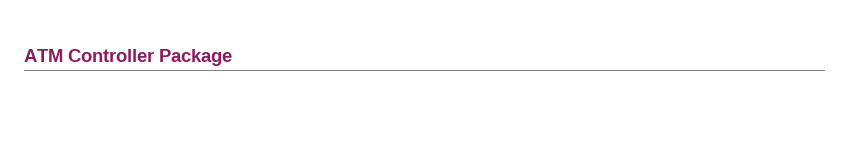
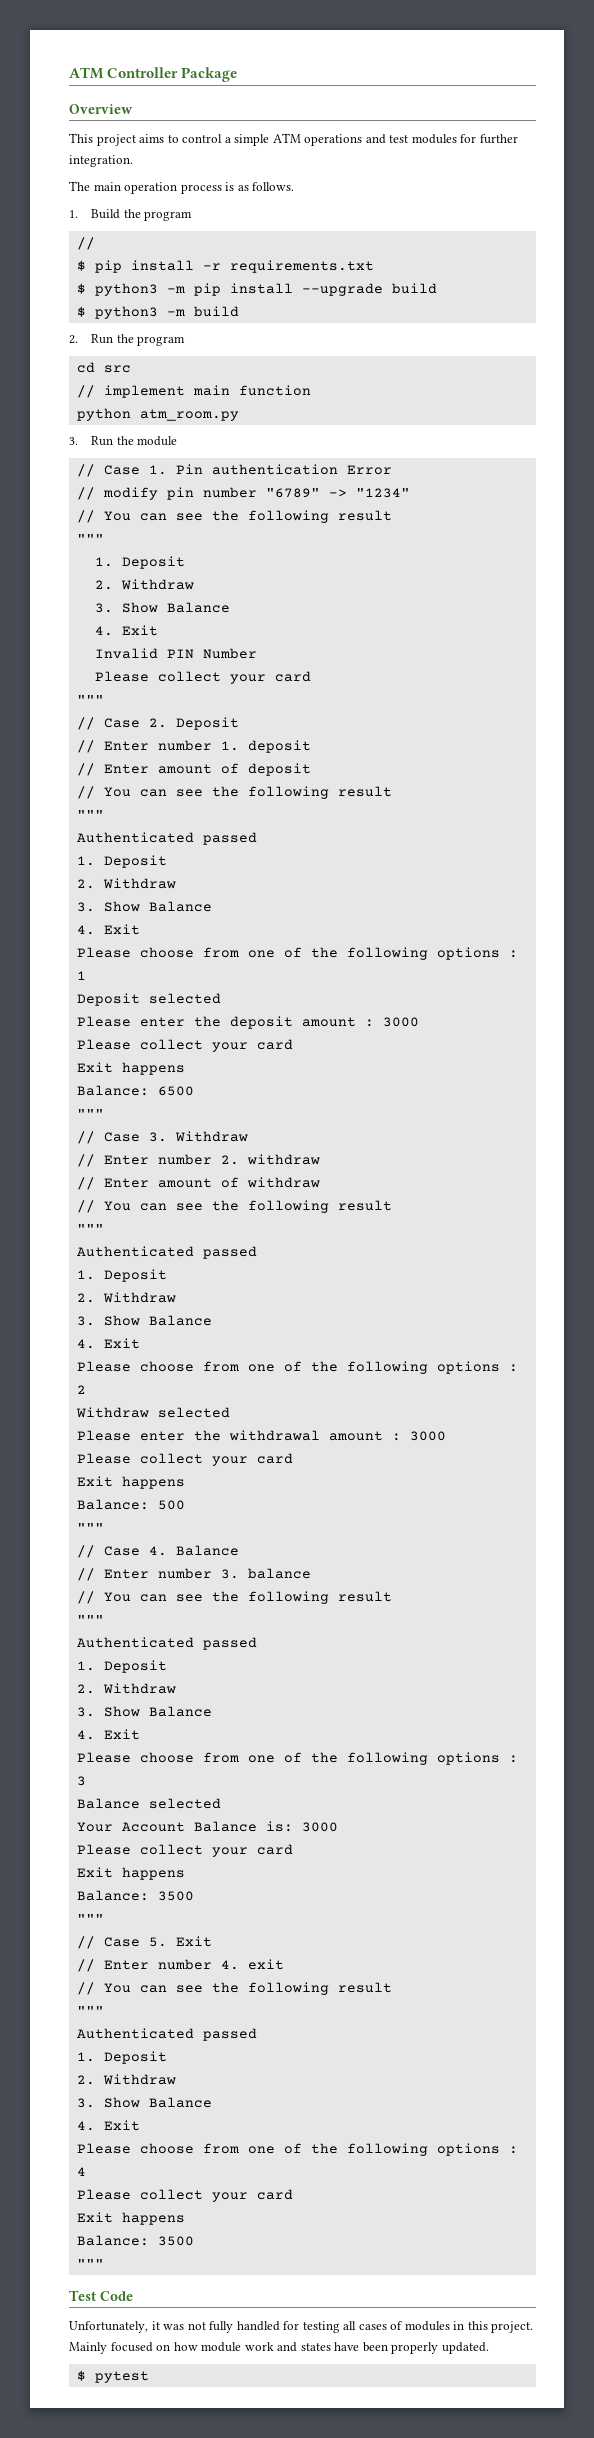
+ Overview
+ This project aims to control a simple ATM operations and test modules for further integration.
+ The main operation process is as follows.
+ 1. Build the program
+ //
+ $ pip install -r requirements.txt
+ $ python3 -m pip install --upgrade build
+ $ python3 -m build
+ 2. Run the program
+ cd src
+ // implement main function
+ python atm_room.py
+ 3. Run the module
+ // Case 1. Pin authentication Error
+ // modify pin number "6789" -> "1234"
+ // You can see the following result
+ """
+ 1. Deposit
+ 2. Withdraw
+ 3. Show Balance
+ 4. Exit
+ Invalid PIN Number
+ Please collect your card
+ """
+ // Case 2. Deposit
+ // Enter number 1. deposit
+ // Enter amount of deposit
+ // You can see the following result
+ """
+ Authenticated passed
+ 1. Deposit
+ 2. Withdraw
+ 3. Show Balance
+ 4. Exit
+ Please choose from one of the following options : 1
+ Deposit selected
+ Please enter the deposit amount : 3000
+ Please collect your card
+ Exit happens
+ Balance: 6500
+ """
+ // Case 3. Withdraw
+ // Enter number 2. withdraw
+ // Enter amount of withdraw
+ // You can see the following result
+ """
+ Authenticated passed
+ 1. Deposit
+ 2. Withdraw
+ 3. Show Balance
+ 4. Exit
+ Please choose from one of the following options : 2
+ Withdraw selected
+ Please enter the withdrawal amount : 3000
+ Please collect your card
+ Exit happens
+ Balance: 500
+ """
+ // Case 4. Balance
+ // Enter number 3. balance
+ // You can see the following result
+ """
+ Authenticated passed
+ 1. Deposit
+ 2. Withdraw
+ 3. Show Balance
+ 4. Exit
+ Please choose from one of the following options : 3
+ Balance selected
+ Your Account Balance is: 3000
+ Please collect your card
+ Exit happens
+ Balance: 3500
+ """
+ // Case 5. Exit
+ // Enter number 4. exit
+ // You can see the following result
+ """
+ Authenticated passed
+ 1. Deposit
+ 2. Withdraw
+ 3. Show Balance
+ 4. Exit
+ Please choose from one of the following options : 4
+ Please collect your card
+ Exit happens
+ Balance: 3500
+ """
+ Test Code
+ Unfortunately, it was not fully handled for testing all cases of modules in this project. Mainly focused on how module work and states have been properly updated.
+ $ pytest

